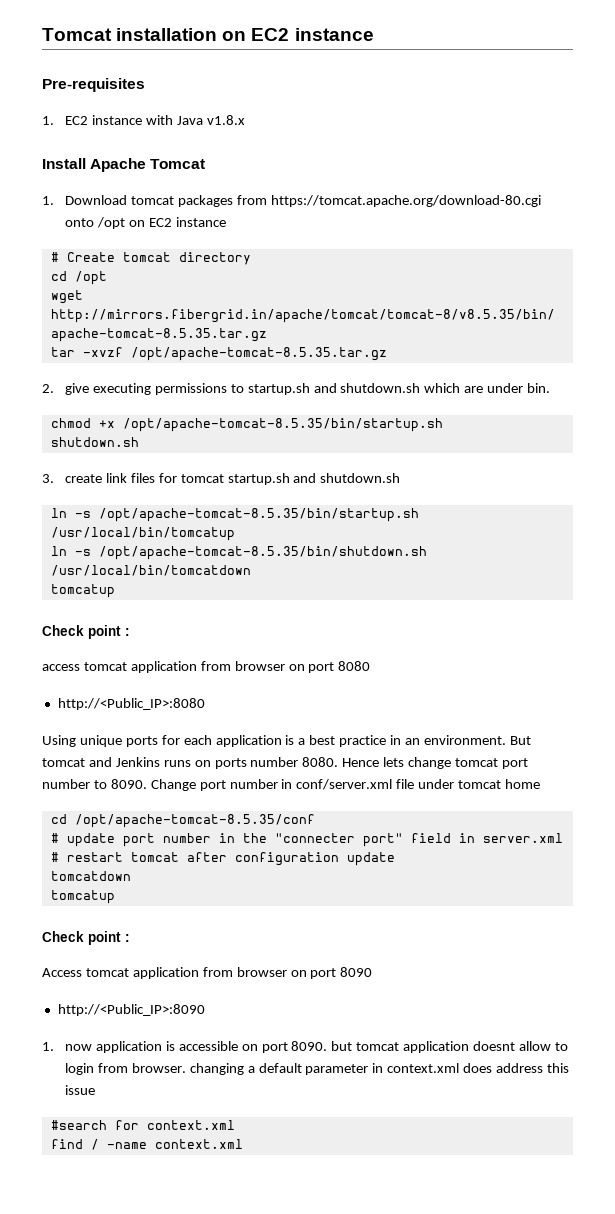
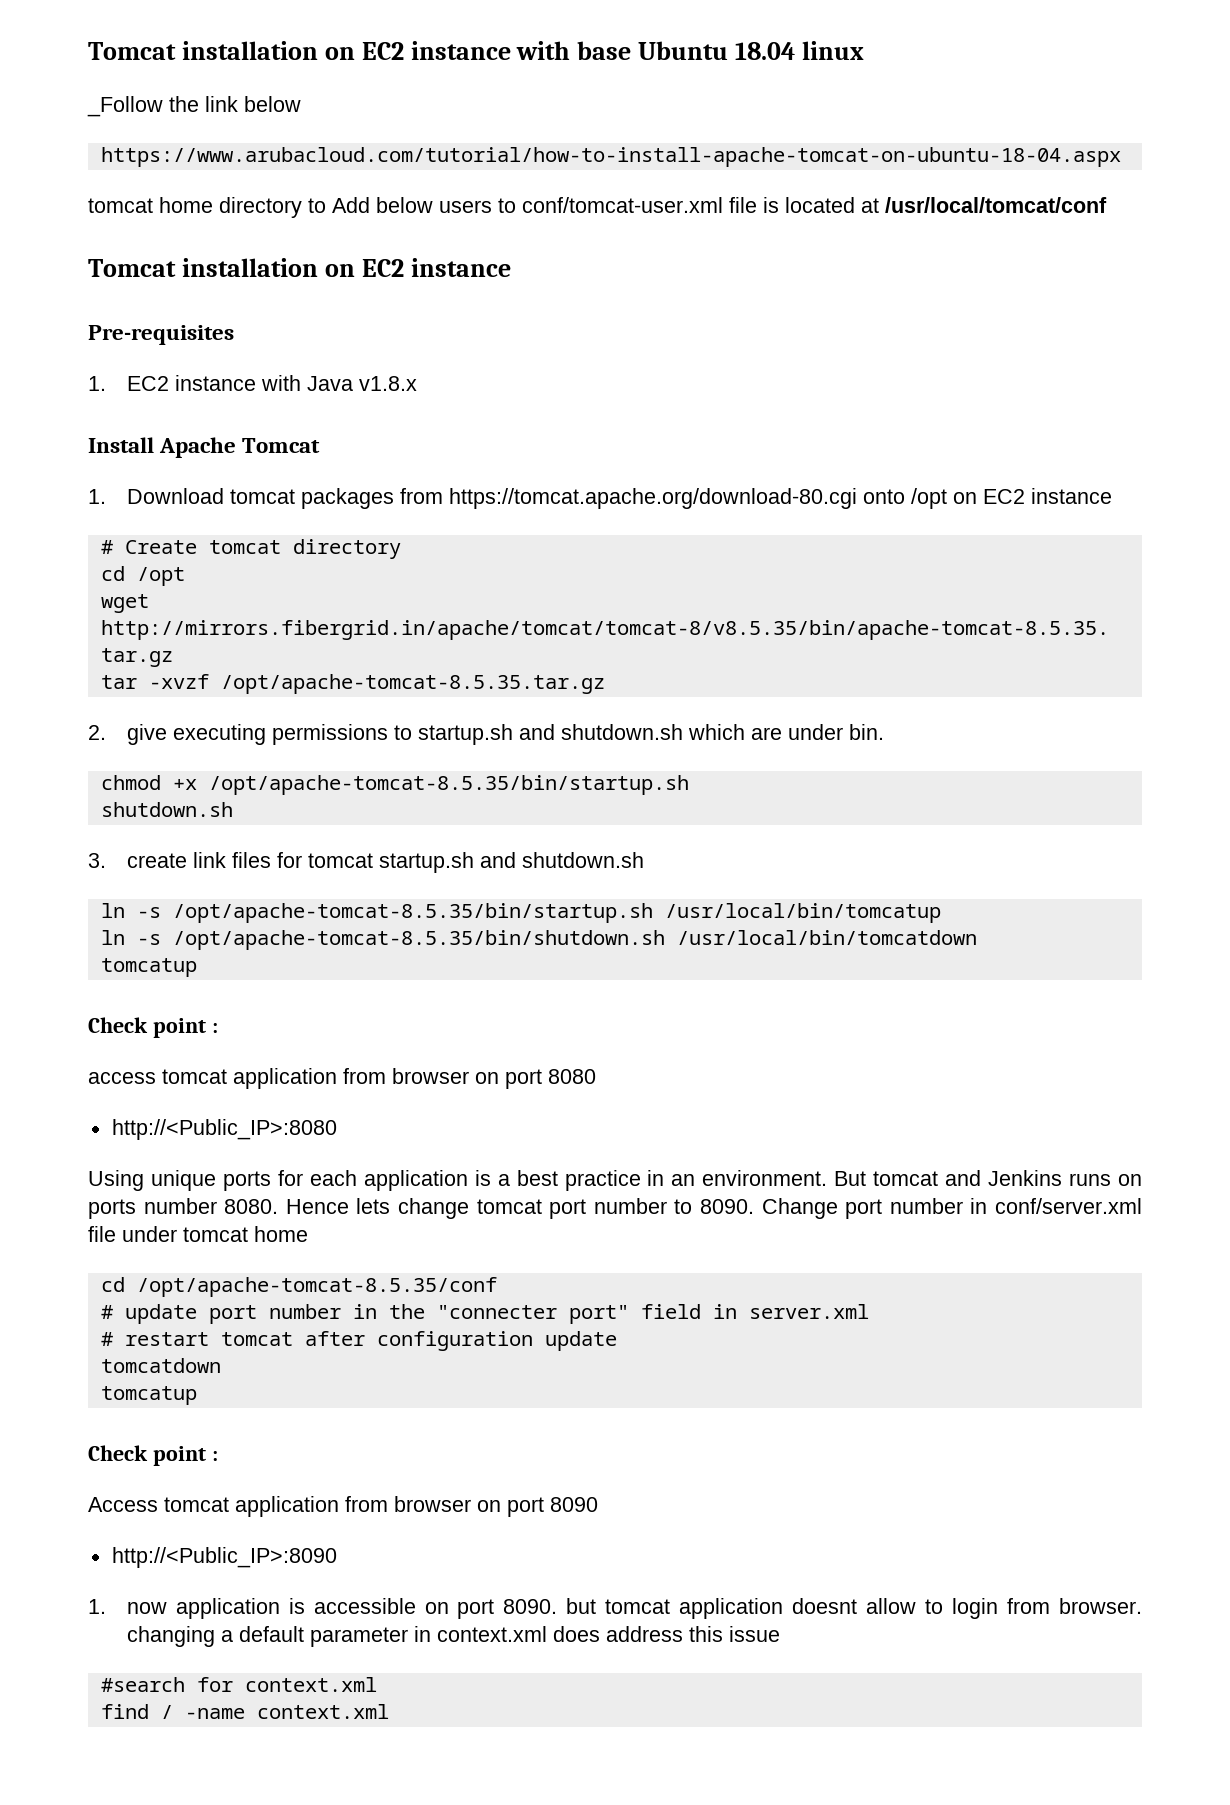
+ Tomcat installation on EC2 instance with base Ubuntu 18.04 linux
+ _Follow the link below
+ https://www.arubacloud.com/tutorial/how-to-install-apache-tomcat-on-ubuntu-18-04.aspx
+ tomcat home directory to Add below users to conf/tomcat-user.xml file is located at /usr/local/tomcat/conf

